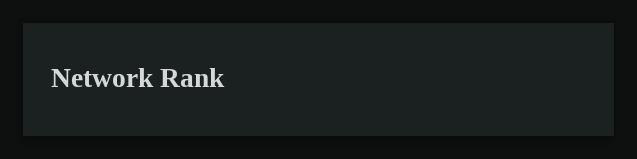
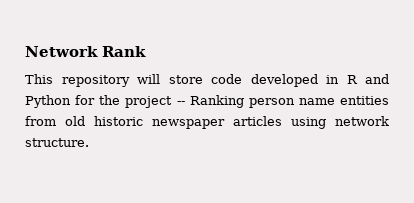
+ This repository will store code developed in R and Python for the project -- Ranking person name entities from old historic newspaper articles using network structure.

